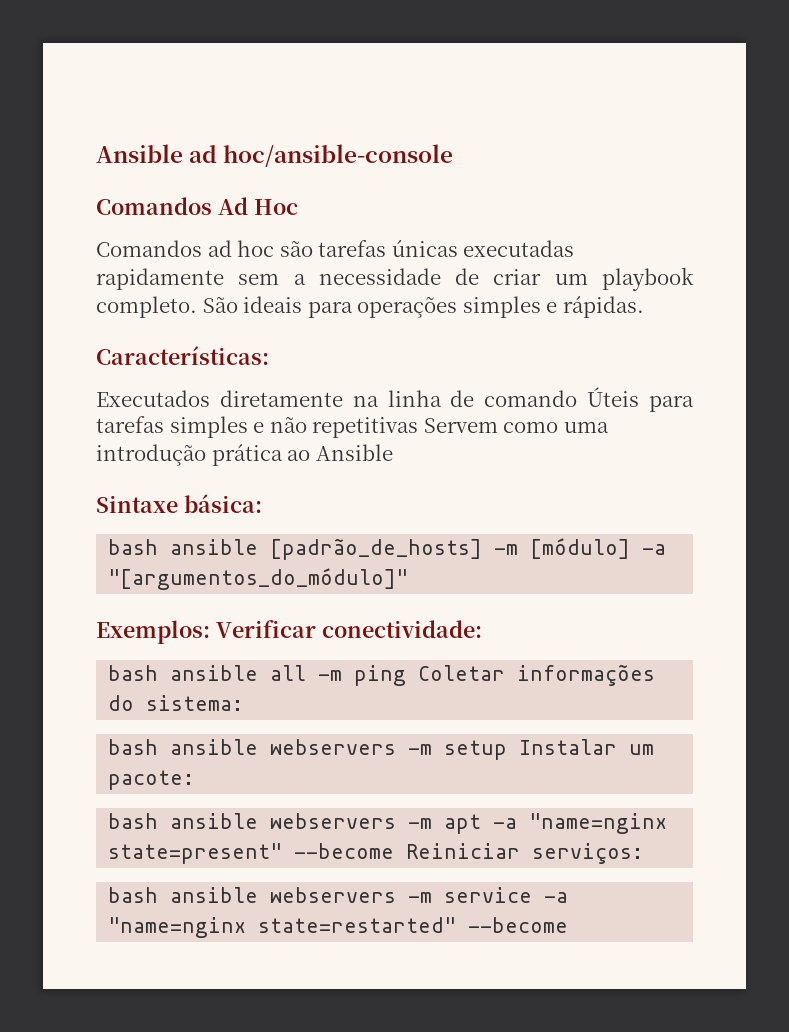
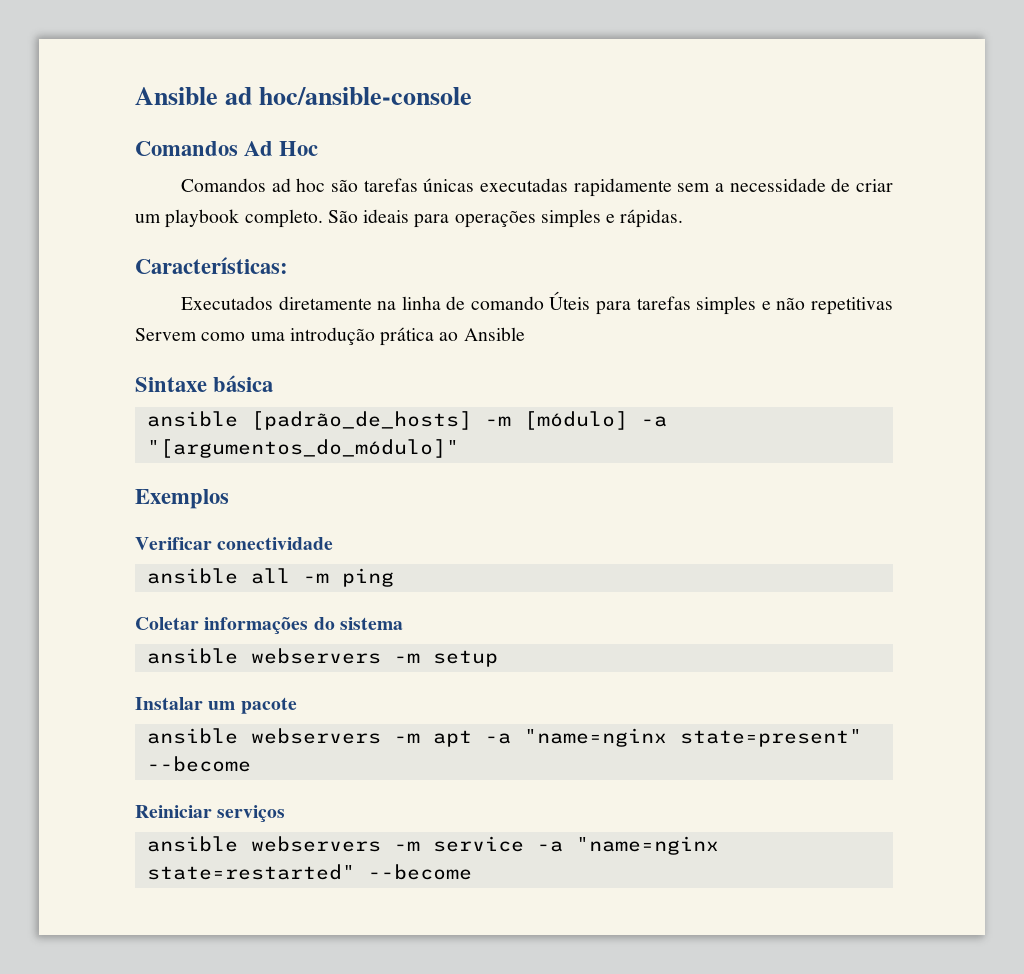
- Sintaxe básica:
- bash ansible [padrão_de_hosts] -m [módulo] -a "[argumentos_do_módulo]"
+ Sintaxe básica
+ ansible [padrão_de_hosts] -m [módulo] -a "[argumentos_do_módulo]"
- Exemplos: Verificar conectividade:
- bash ansible all -m ping Coletar informações do sistema:
- bash ansible webservers -m setup Instalar um pacote:
- bash ansible webservers -m apt -a "name=nginx state=present" --become Reiniciar serviços:
- bash ansible webservers -m service -a "name=nginx state=restarted" --become
+ Exemplos
+ Verificar conectividade
+ ansible all -m ping
+ Coletar informações do sistema
+ ansible webservers -m setup
+ Instalar um pacote
+ ansible webservers -m apt -a "name=nginx state=present" --become
+ Reiniciar serviços
+ ansible webservers -m service -a "name=nginx state=restarted" --become

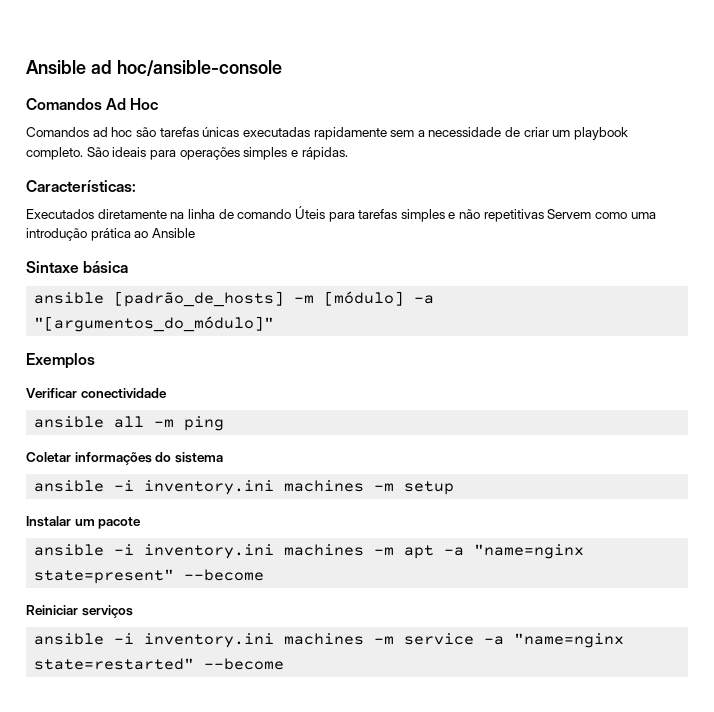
- ansible webservers -m setup
+ ansible -i inventory.ini machines -m setup
- ansible webservers -m apt -a "name=nginx state=present" --become
+ ansible -i inventory.ini machines -m apt -a "name=nginx state=present" --become
- ansible webservers -m service -a "name=nginx state=restarted" --become
+ ansible -i inventory.ini machines -m service -a "name=nginx state=restarted" --become

